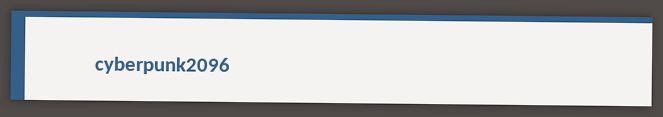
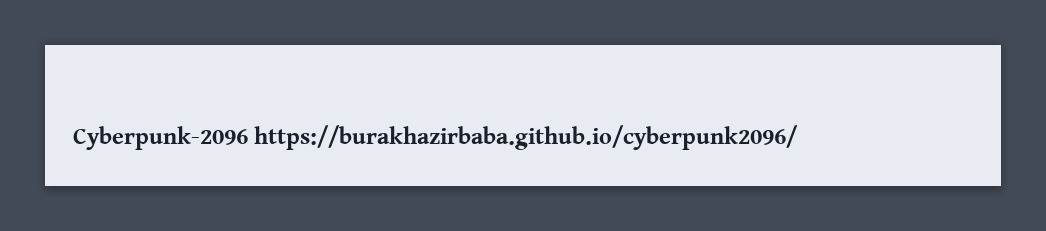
- cyberpunk2096
+ Cyberpunk-2096 https://burakhazirbaba.github.io/cyberpunk2096/

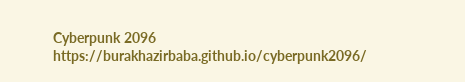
- Cyberpunk-2096 https://burakhazirbaba.github.io/cyberpunk2096/
+ Cyberpunk 2096 https://burakhazirbaba.github.io/cyberpunk2096/

